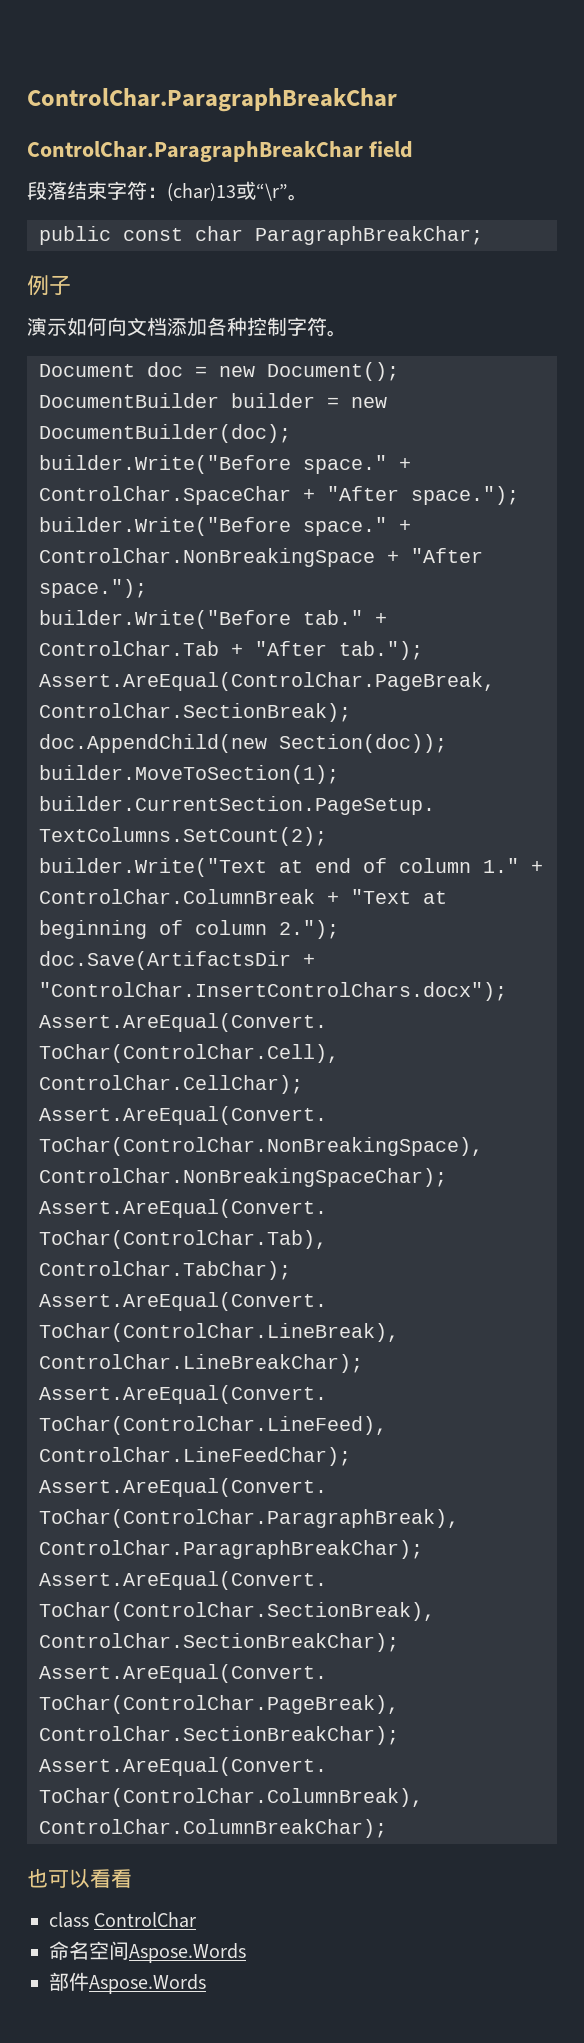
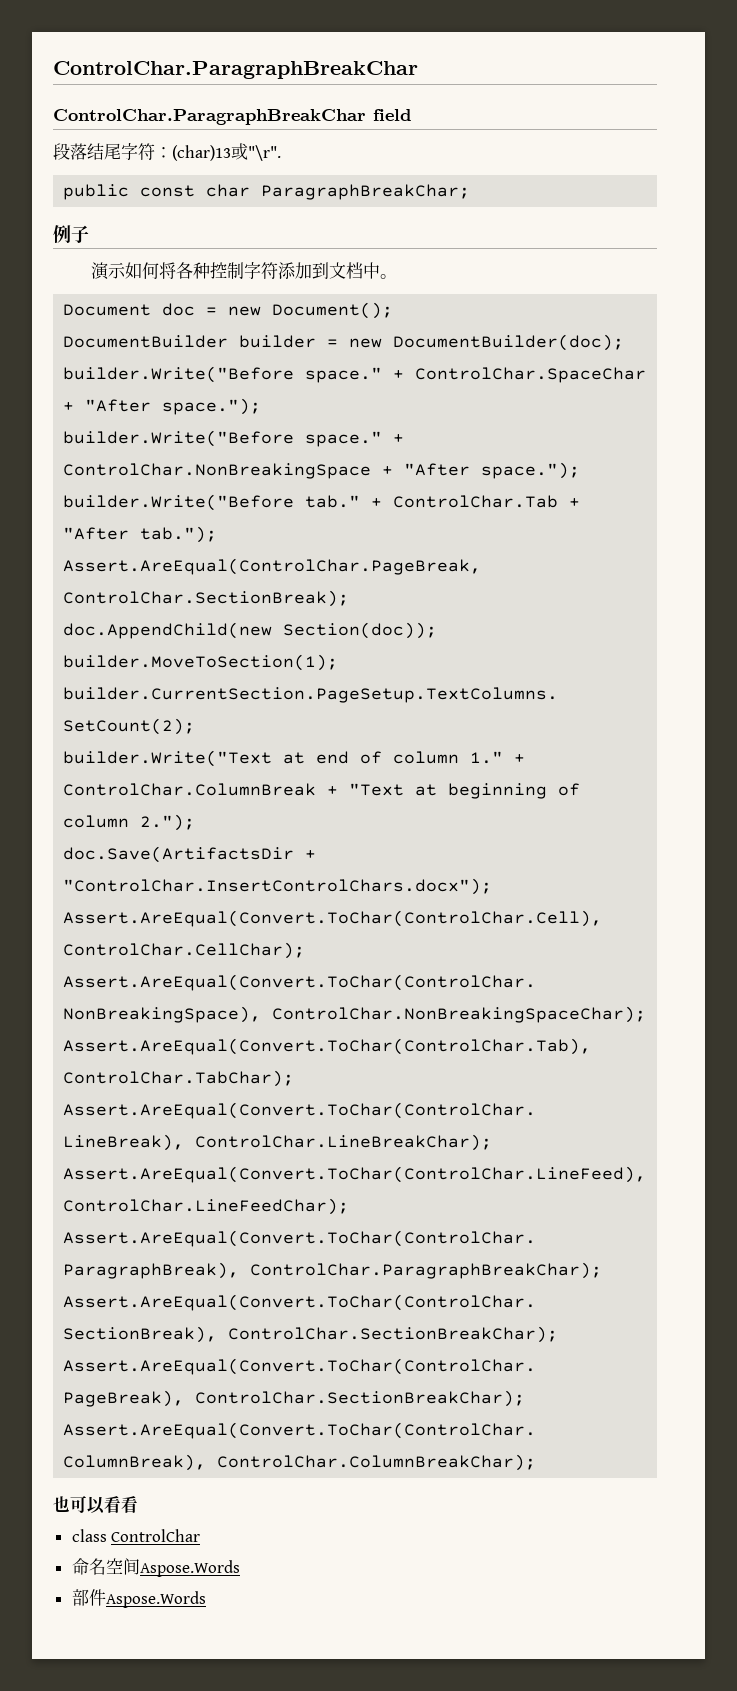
- 段落结束字符：(char)13或“\r”。
+ 段落结尾字符：(char)13或"\r".
- 演示如何向文档添加各种控制字符。
+ 演示如何将各种控制字符添加到文档中。

